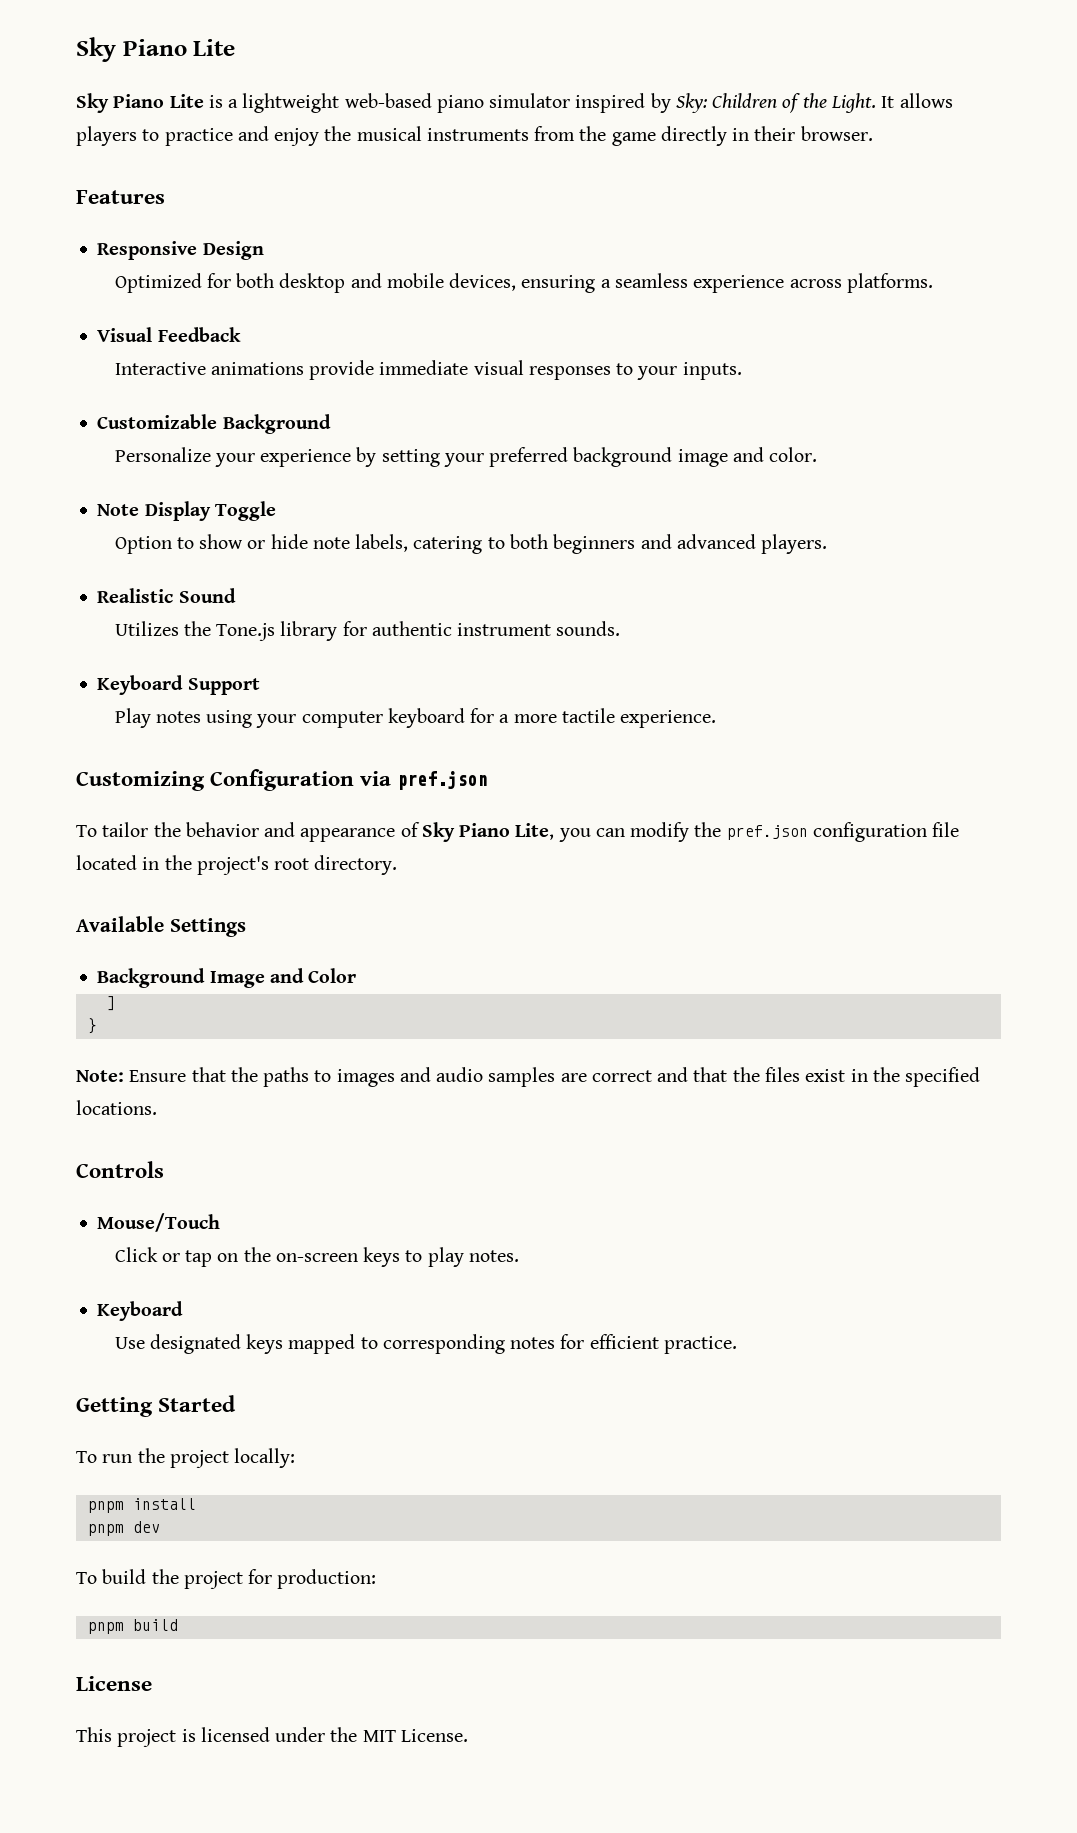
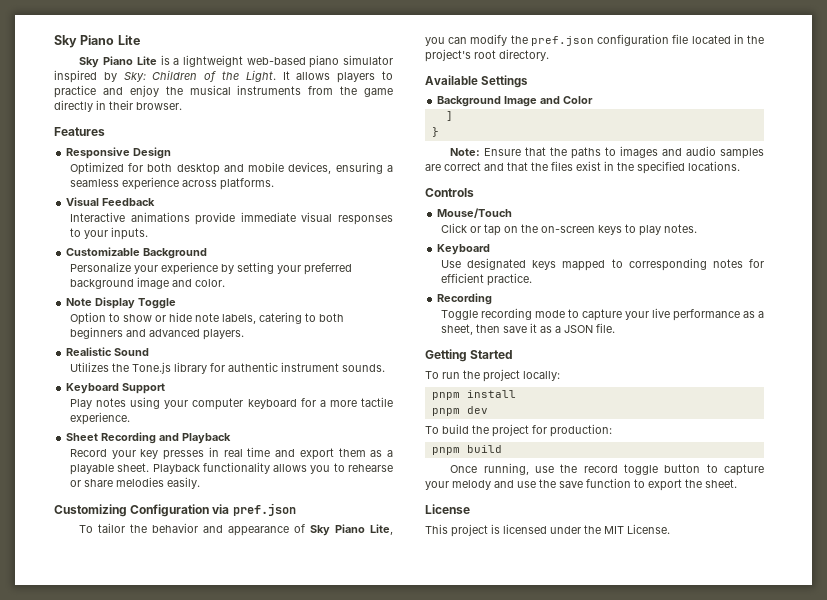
+ Sheet Recording and Playback
+ Record your key presses in real time and export them as a playable sheet. Playback functionality allows you to rehearse or share melodies easily.
  Use designated keys mapped to corresponding notes for efficient practice.
+ Recording
+ Toggle recording mode to capture your live performance as a sheet, then save it as a JSON file.
+ Once running, use the record toggle button to capture your melody and use the save function to export the sheet.

